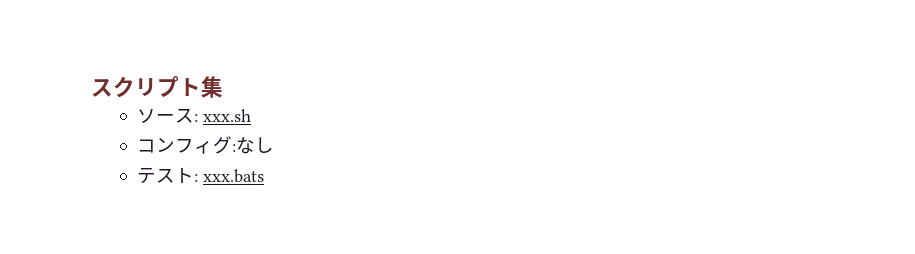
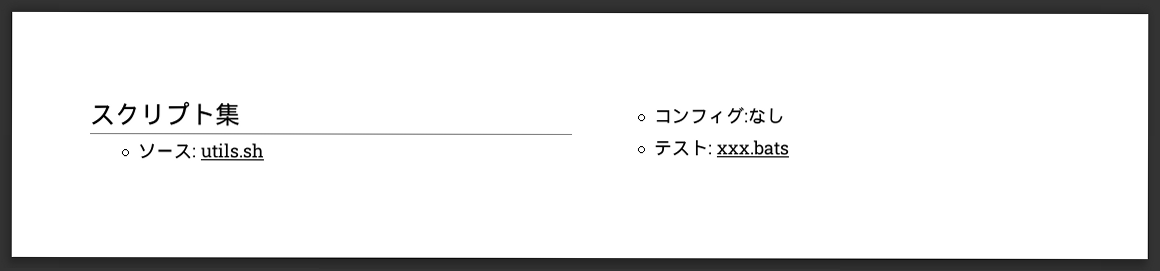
- ソース: xxx.sh
+ ソース: utils.sh

